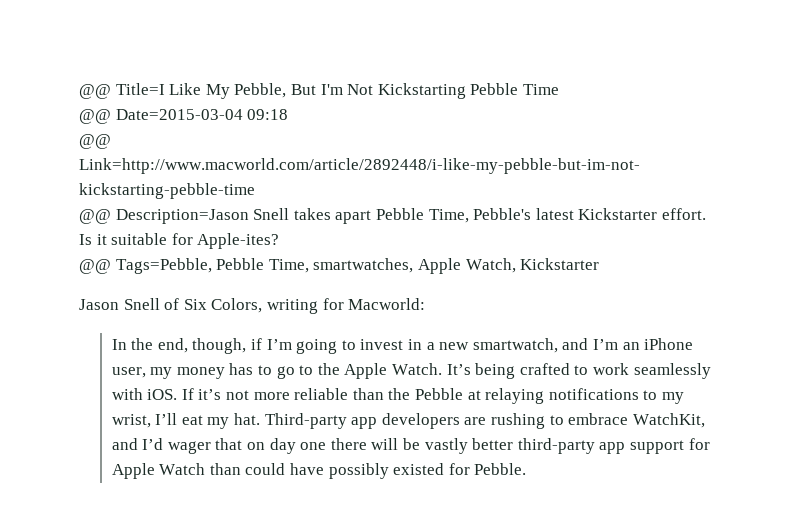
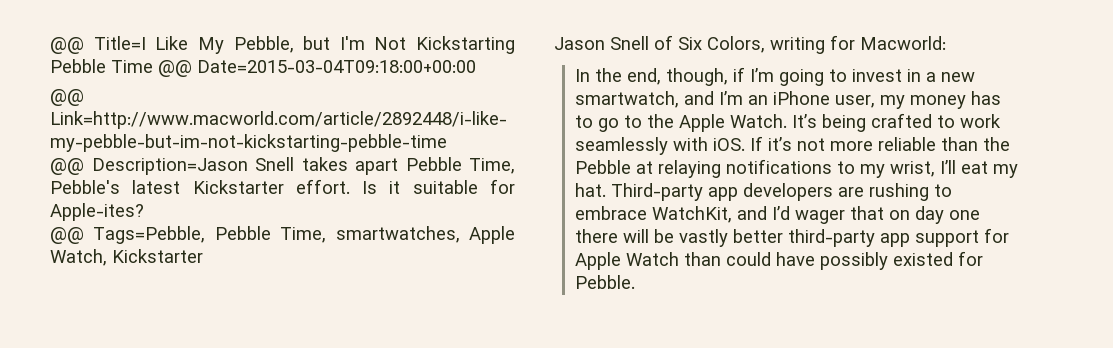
- @@ Title=I Like My Pebble, But I'm Not Kickstarting Pebble Time
- @@ Date=2015-03-04 09:18
+ @@ Title=I Like My Pebble, but I'm Not Kickstarting Pebble Time @@ Date=2015-03-04T09:18:00+00:00

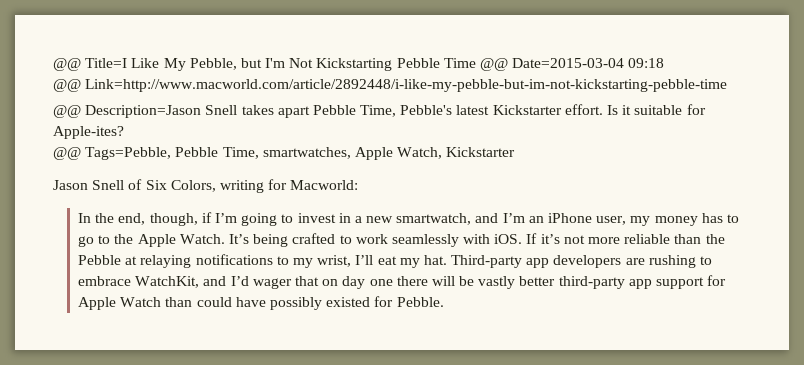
- @@ Title=I Like My Pebble, but I'm Not Kickstarting Pebble Time @@ Date=2015-03-04T09:18:00+00:00
+ @@ Title=I Like My Pebble, but I'm Not Kickstarting Pebble Time @@ Date=2015-03-04 09:18

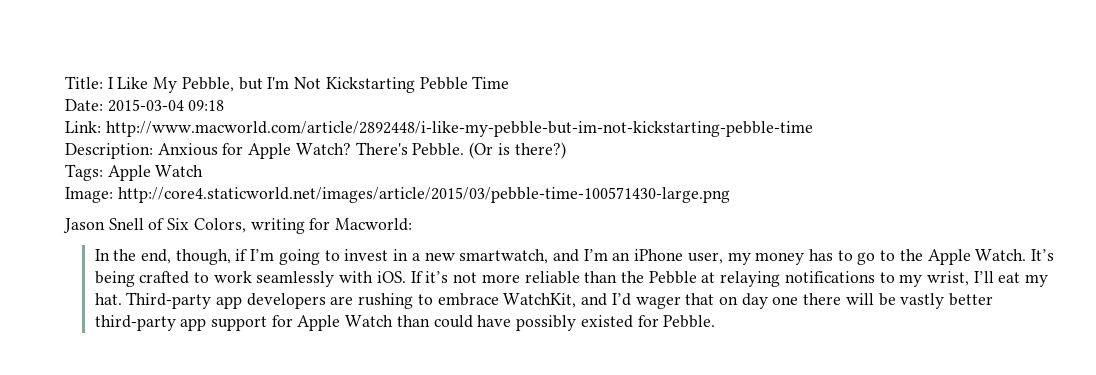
- @@ Title=I Like My Pebble, but I'm Not Kickstarting Pebble Time @@ Date=2015-03-04 09:18
+ Title: I Like My Pebble, but I'm Not Kickstarting Pebble Time
+ Date: 2015-03-04 09:18
- @@ Link=http://www.macworld.com/article/2892448/i-like-my-pebble-but-im-not-kickstarting-pebble-time
- @@ Description=Jason Snell takes apart Pebble Time, Pebble's latest Kickstarter effort. Is it suitable for Apple-ites?
- @@ Tags=Pebble, Pebble Time, smartwatches, Apple Watch, Kickstarter
+ Link: http://www.macworld.com/article/2892448/i-like-my-pebble-but-im-not-kickstarting-pebble-time
+ Description: Anxious for Apple Watch? There's Pebble. (Or is there?)
+ Tags: Apple Watch
+ Image: http://core4.staticworld.net/images/article/2015/03/pebble-time-100571430-large.png

